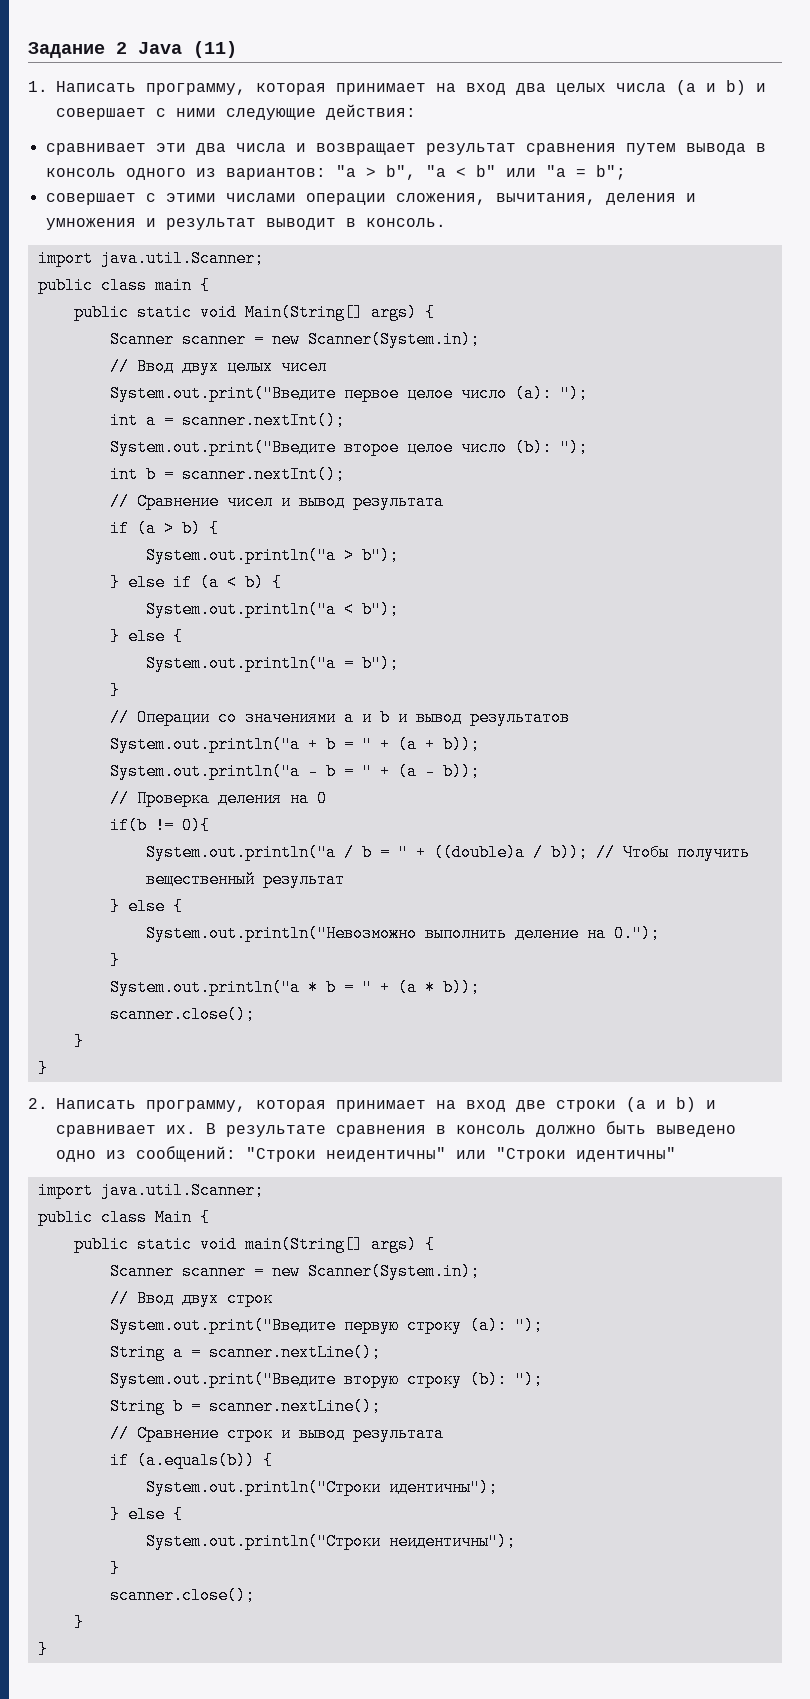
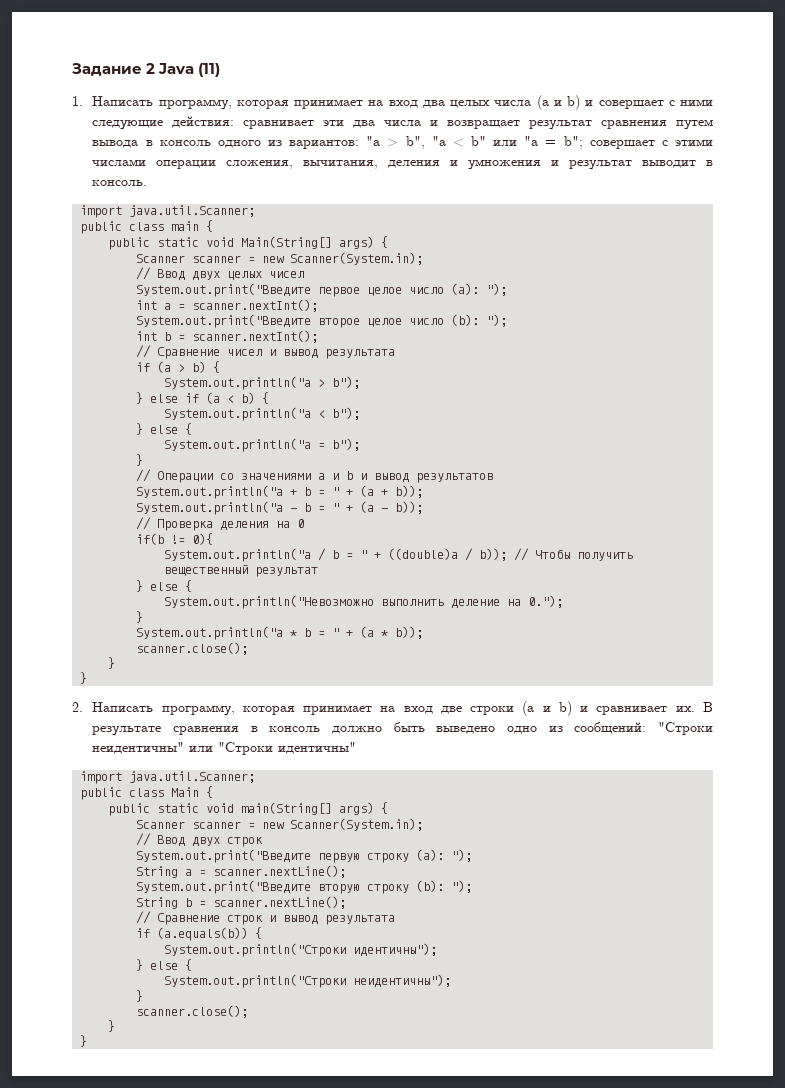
- 1. Написать программу, которая принимает на вход два целых числа (a и b) и совершает с ними следующие действия:
- сравнивает эти два числа и возвращает результат сравнения путем вывода в консоль одного из вариантов: "a > b", "a < b" или "a = b";
- совершает с этими числами операции сложения, вычитания, деления и умножения и результат выводит в консоль.
+ 1. Написать программу, которая принимает на вход два целых числа (a и b) и совершает с ними следующие действия: сравнивает эти два числа и возвращает результат сравнения путем вывода в консоль одного из вариантов: "a > b", "a < b" или "a = b"; совершает с этими числами операции сложения, вычитания, деления и умножения и результат выводит в консоль.

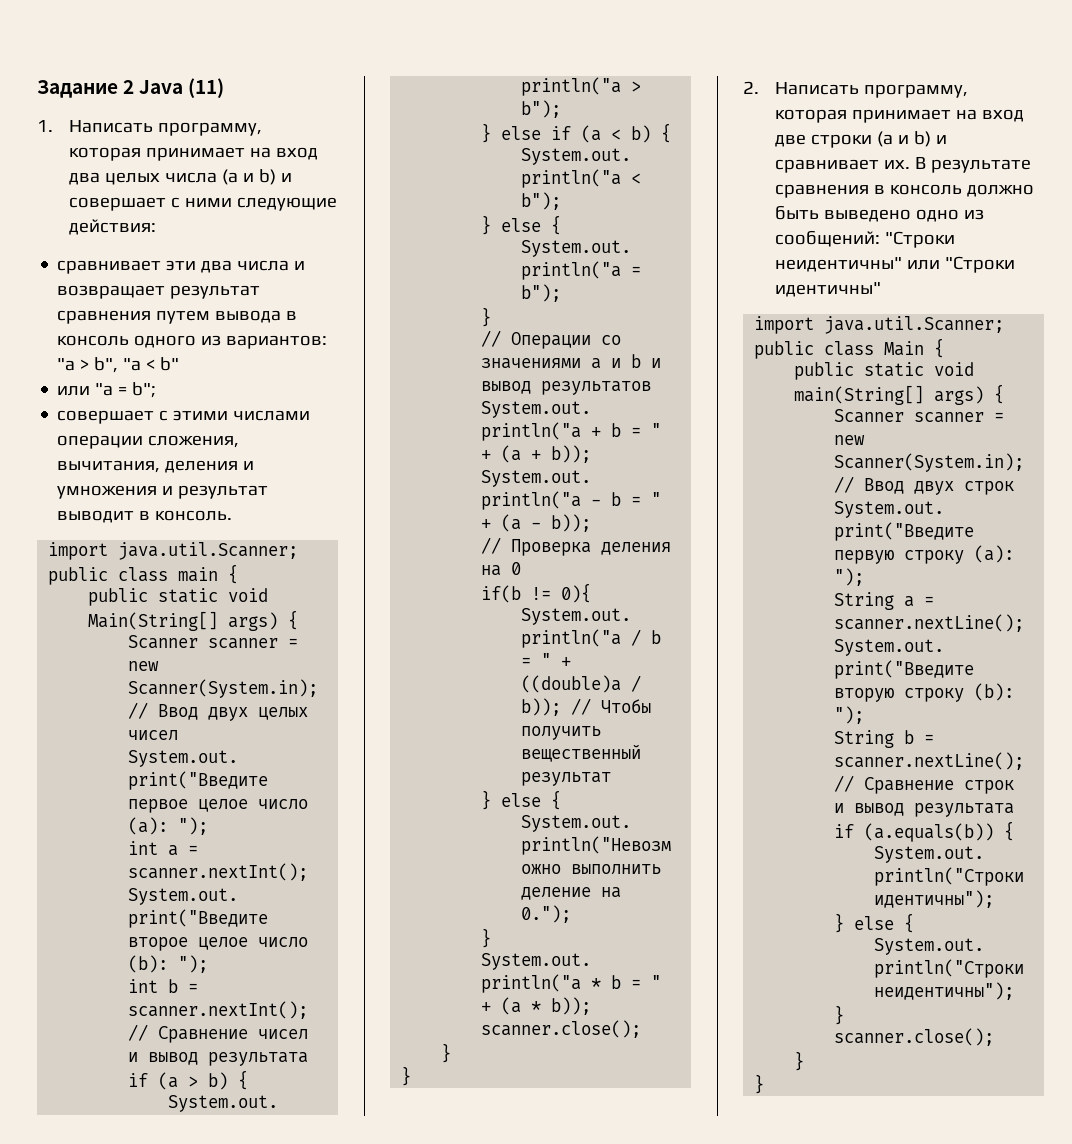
- 1. Написать программу, которая принимает на вход два целых числа (a и b) и совершает с ними следующие действия: сравнивает эти два числа и возвращает результат сравнения путем вывода в консоль одного из вариантов: "a > b", "a < b" или "a = b"; совершает с этими числами операции сложения, вычитания, деления и умножения и результат выводит в консоль.
+ 1. Написать программу, которая принимает на вход два целых числа (a и b) и совершает с ними следующие действия:
+ сравнивает эти два числа и возвращает результат сравнения путем вывода в консоль одного из вариантов: "a > b", "a < b"
+ или "a = b";
+ совершает с этими числами операции сложения, вычитания, деления и умножения и результат выводит в консоль.

